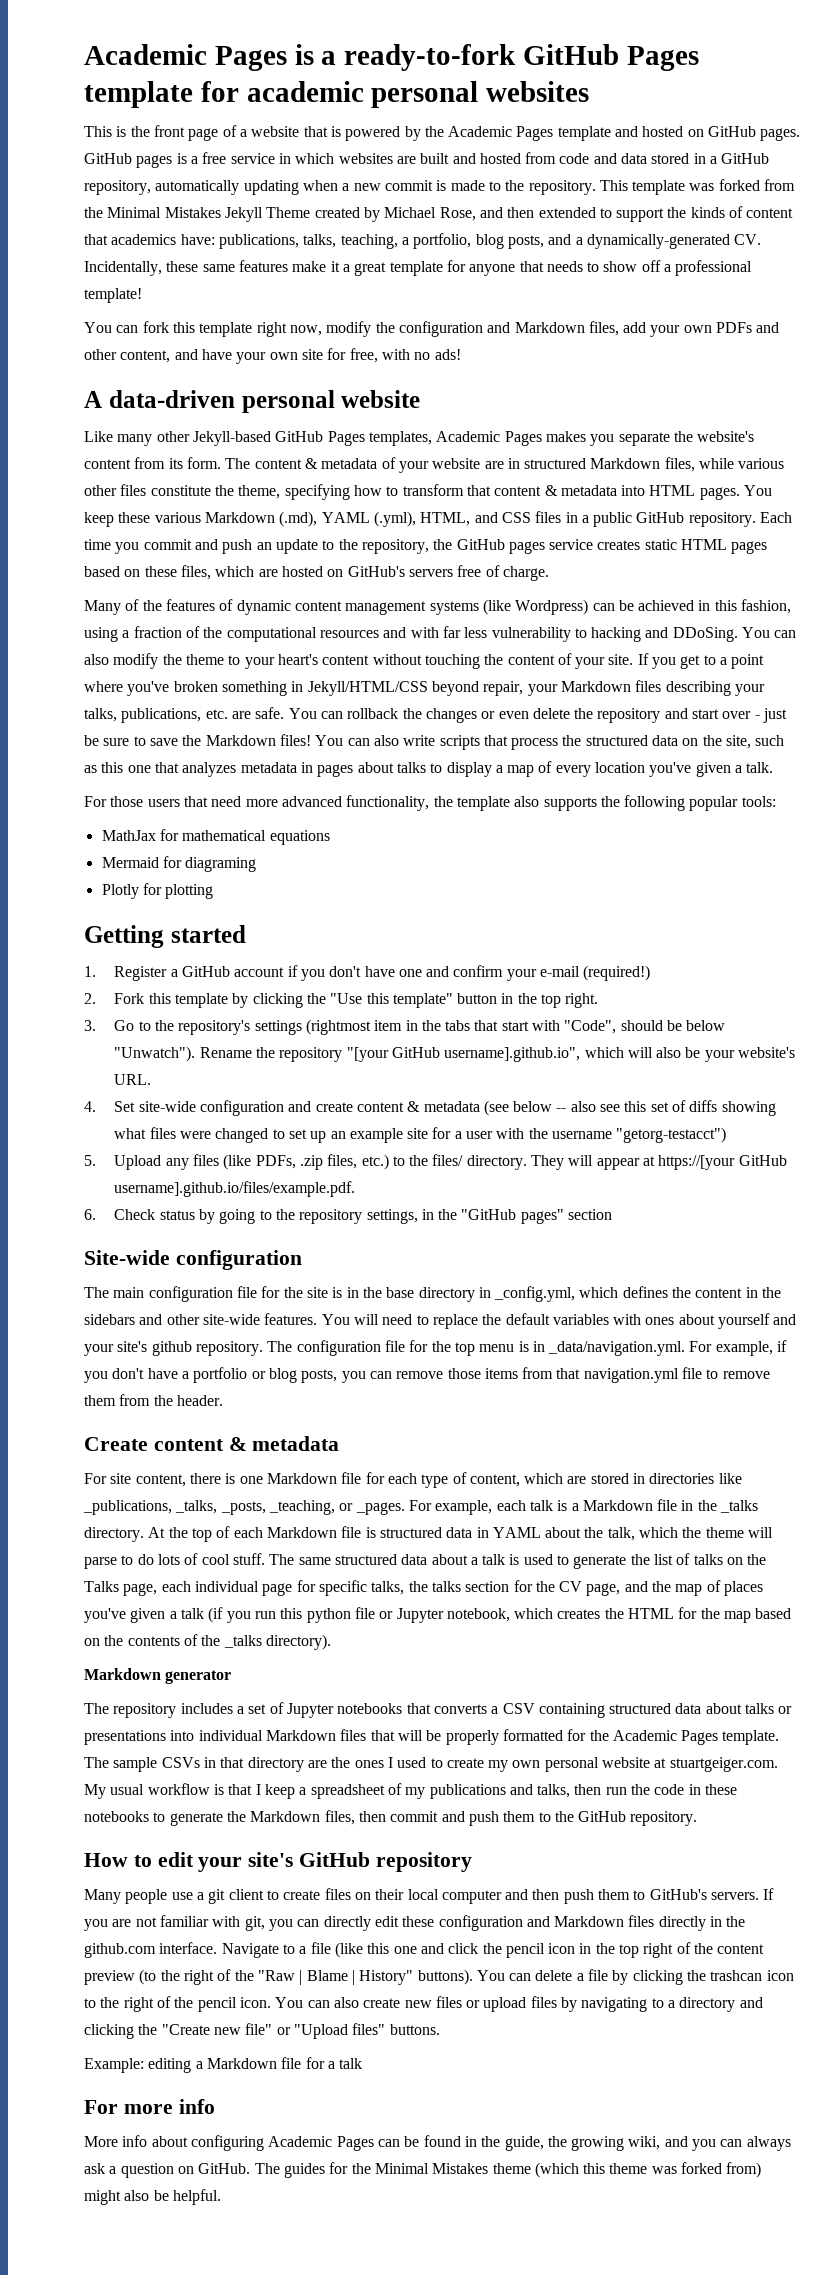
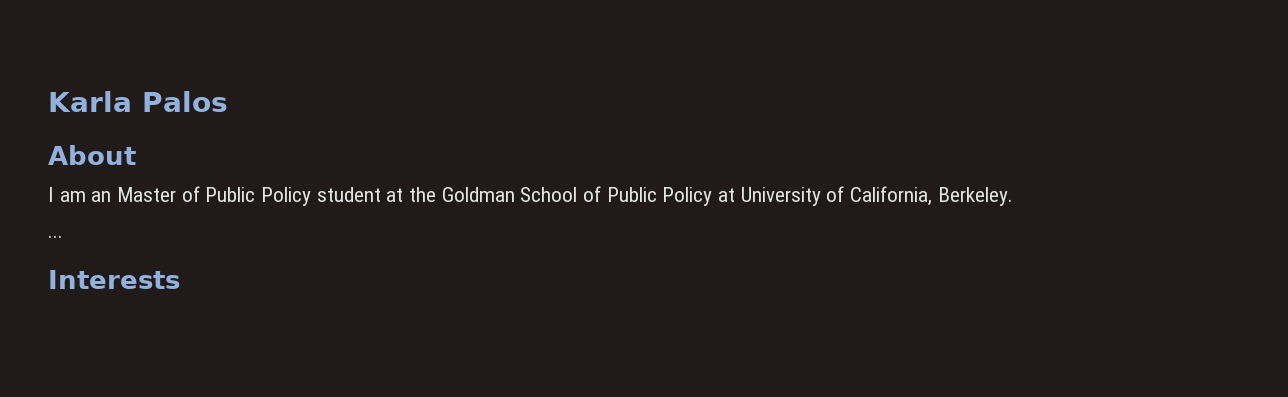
- Academic Pages is a ready-to-fork GitHub Pages template for academic personal websites
- This is the front page of a website that is powered by the Academic Pages template and hosted on GitHub pages. GitHub pages is a free service in which websites are built and hosted from code and data stored in a GitHub repository, automatically updating when a new commit is made to the repository. This template was forked from the Minimal Mistakes Jekyll Theme created by Michael Rose, and then extended to support the kinds of content that academics have: publications, talks, teaching, a portfolio, blog posts, and a dynamically-generated CV. Incidentally, these same features make it a great template for anyone that needs to show off a professional template!
- You can fork this template right now, modify the configuration and Markdown files, add your own PDFs and other content, and have your own site for free, with no ads!
- A data-driven personal website
- Like many other Jekyll-based GitHub Pages templates, Academic Pages makes you separate the website's content from its form. The content & metadata of your website are in structured Markdown files, while various other files constitute the theme, specifying how to transform that content & metadata into HTML pages. You keep these various Markdown (.md), YAML (.yml), HTML, and CSS files in a public GitHub repository. Each time you commit and push an update to the repository, the GitHub pages service creates static HTML pages based on these files, which are hosted on GitHub's servers free of charge.
- Many of the features of dynamic content management systems (like Wordpress) can be achieved in this fashion, using a fraction of the computational resources and with far less vulnerability to hacking and DDoSing. You can also modify the theme to your heart's content without touching the content of your site. If you get to a point where you've broken something in Jekyll/HTML/CSS beyond repair, your Markdown files describing your talks, publications, etc. are safe. You can rollback the changes or even delete the repository and start over - just be sure to save the Markdown files! You can also write scripts that process the structured data on the site, such as this one that analyzes metadata in pages about talks to display a map of every location you've given a talk.
- For those users that need more advanced functionality, the template also supports the following popular tools:
- MathJax for mathematical equations
- Mermaid for diagraming
- Plotly for plotting
- Getting started
- 1. Register a GitHub account if you don't have one and confirm your e-mail (required!)
- 2. Fork this template by clicking the "Use this template" button in the top right.
- 3. Go to the repository's settings (rightmost item in the tabs that start with "Code", should be below "Unwatch"). Rename the repository "[your GitHub username].github.io", which will also be your website's URL.
- 4. Set site-wide configuration and create content & metadata (see below -- also see this set of diffs showing what files were changed to set up an example site for a user with the username "getorg-testacct")
- 5. Upload any files (like PDFs, .zip files, etc.) to the files/ directory. They will appear at https://[your GitHub username].github.io/files/example.pdf.
- 6. Check status by going to the repository settings, in the "GitHub pages" section
- Site-wide configuration
- The main configuration file for the site is in the base directory in _config.yml, which defines the content in the sidebars and other site-wide features. You will need to replace the default variables with ones about yourself and your site's github repository. The configuration file for the top menu is in _data/navigation.yml. For example, if you don't have a portfolio or blog posts, you can remove those items from that navigation.yml file to remove them from the header.
- Create content & metadata
- For site content, there is one Markdown file for each type of content, which are stored in directories like _publications, _talks, _posts, _teaching, or _pages. For example, each talk is a Markdown file in the _talks directory. At the top of each Markdown file is structured data in YAML about the talk, which the theme will parse to do lots of cool stuff. The same structured data about a talk is used to generate the list of talks on the Talks page, each individual page for specific talks, the talks section for the CV page, and the map of places you've given a talk (if you run this python file or Jupyter notebook, which creates the HTML for the map based on the contents of the _talks directory).
- Markdown generator
- The repository includes a set of Jupyter notebooks that converts a CSV containing structured data about talks or presentations into individual Markdown files that will be properly formatted for the Academic Pages template. The sample CSVs in that directory are the ones I used to create my own personal website at stuartgeiger.com. My usual workflow is that I keep a spreadsheet of my publications and talks, then run the code in these notebooks to generate the Markdown files, then commit and push them to the GitHub repository.
- How to edit your site's GitHub repository
- Many people use a git client to create files on their local computer and then push them to GitHub's servers. If you are not familiar with git, you can directly edit these configuration and Markdown files directly in the github.com interface. Navigate to a file (like this one and click the pencil icon in the top right of the content preview (to the right of the "Raw | Blame | History" buttons). You can delete a file by clicking the trashcan icon to the right of the pencil icon. You can also create new files or upload files by navigating to a directory and clicking the "Create new file" or "Upload files" buttons.
- Example: editing a Markdown file for a talk
- For more info
- More info about configuring Academic Pages can be found in the guide, the growing wiki, and you can always ask a question on GitHub. The guides for the Minimal Mistakes theme (which this theme was forked from) might also be helpful.
+ Karla Palos
+ About
+ I am an Master of Public Policy student at the Goldman School of Public Policy at University of California, Berkeley.
+ ...
+ Interests

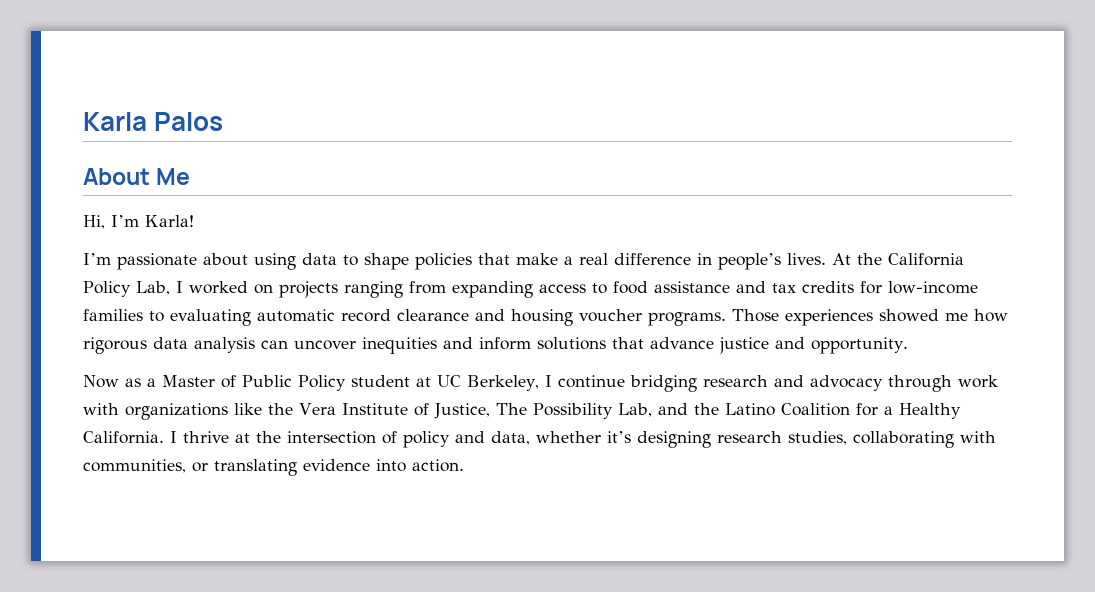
- About
- I am an Master of Public Policy student at the Goldman School of Public Policy at University of California, Berkeley.
- ...
- Interests
+ About Me
+ Hi, I’m Karla!
+ I’m passionate about using data to shape policies that make a real difference in people’s lives. At the California Policy Lab, I worked on projects ranging from expanding access to food assistance and tax credits for low-income families to evaluating automatic record clearance and housing voucher programs. Those experiences showed me how rigorous data analysis can uncover inequities and inform solutions that advance justice and opportunity.
+ Now as a Master of Public Policy student at UC Berkeley, I continue bridging research and advocacy through work with organizations like the Vera Institute of Justice, The Possibility Lab, and the Latino Coalition for a Healthy California. I thrive at the intersection of policy and data, whether it’s designing research studies, collaborating with communities, or translating evidence into action.

